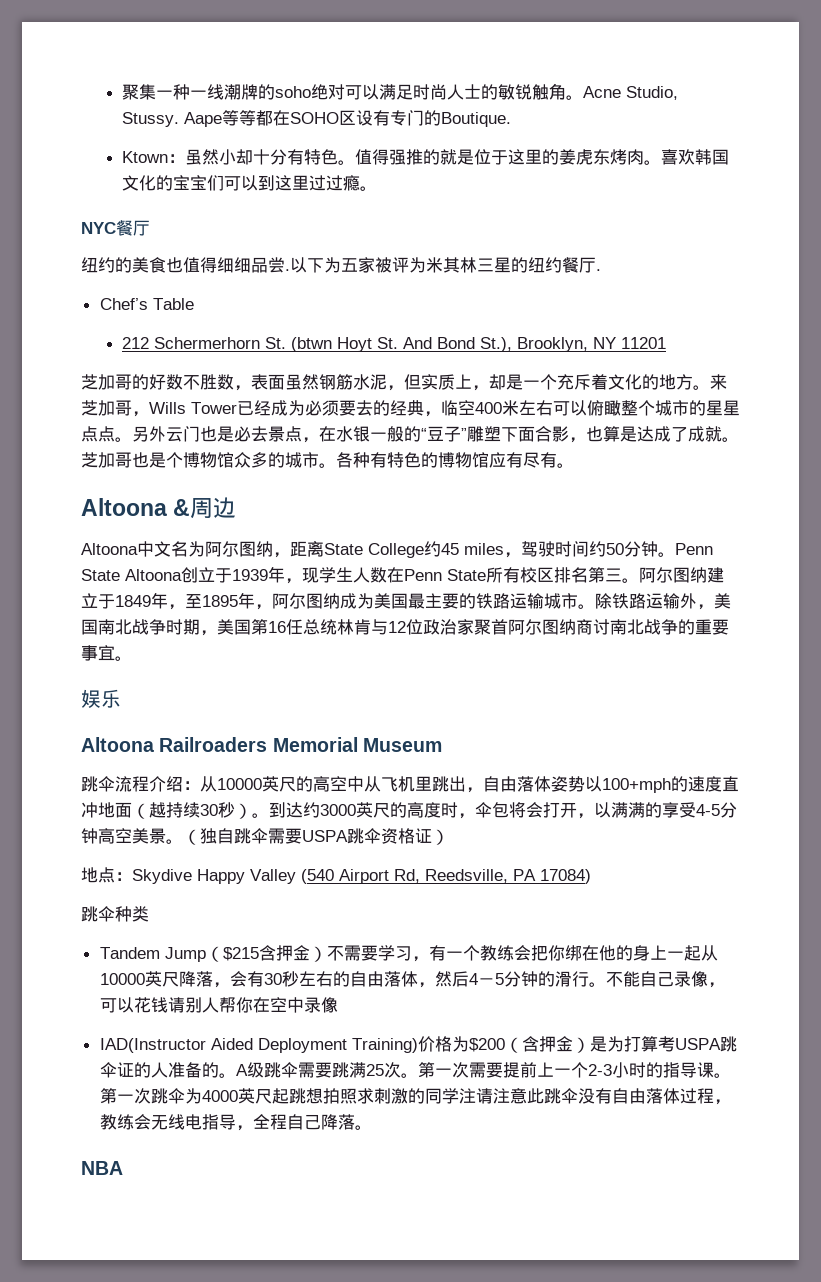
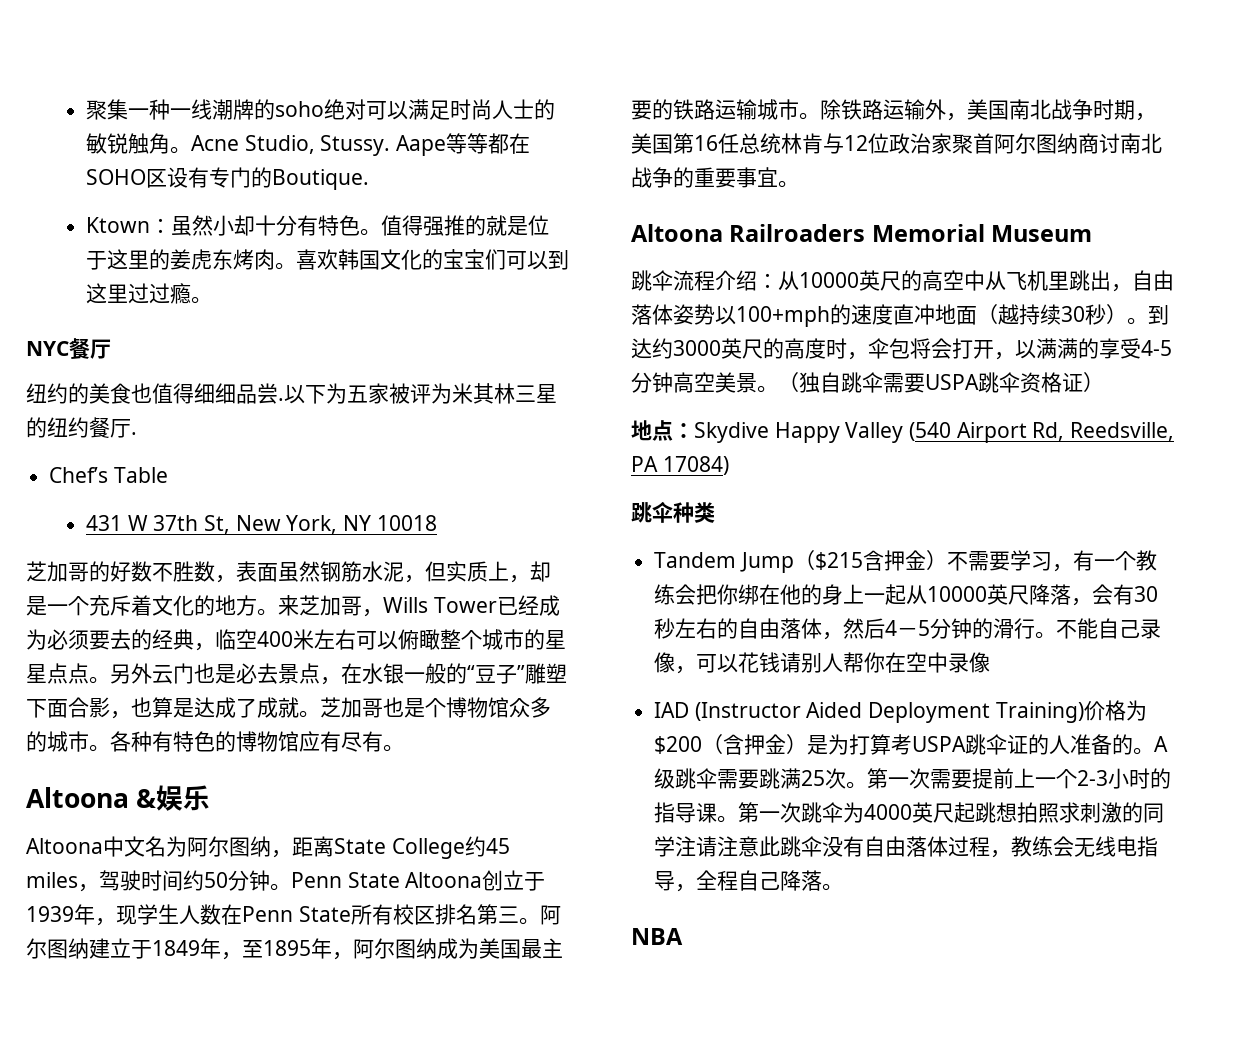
- 212 Schermerhorn St. (btwn Hoyt St. And Bond St.), Brooklyn, NY 11201
+ 431 W 37th St, New York, NY 10018
- Altoona &周边
+ Altoona &娱乐
- 娱乐
- IAD(Instructor Aided Deployment Training)价格为$200（含押金）是为打算考USPA跳伞证的人准备的。
+ IAD (Instructor Aided Deployment Training)价格为$200（含押金）是为打算考USPA跳伞证的人准备的。

